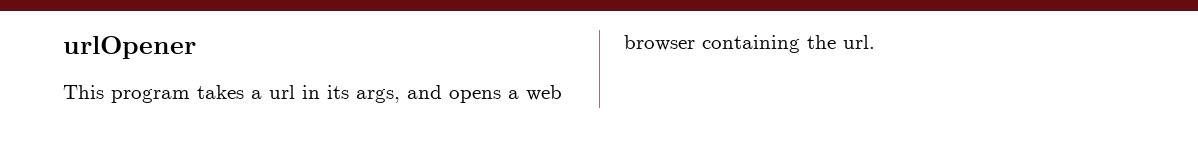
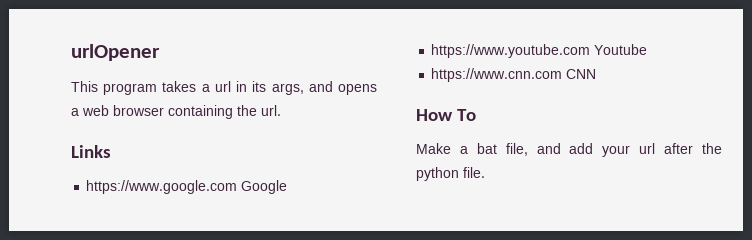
+ Links
+ https://www.google.com Google
+ https://www.youtube.com Youtube
+ https://www.cnn.com CNN
+ How To
+ Make a bat file, and add your url after the python file.

